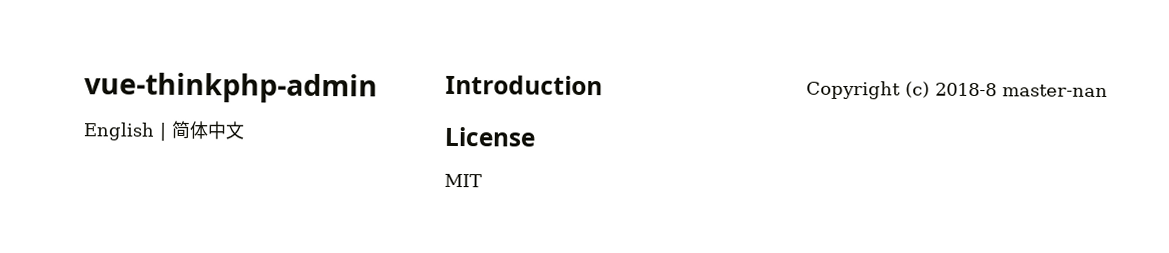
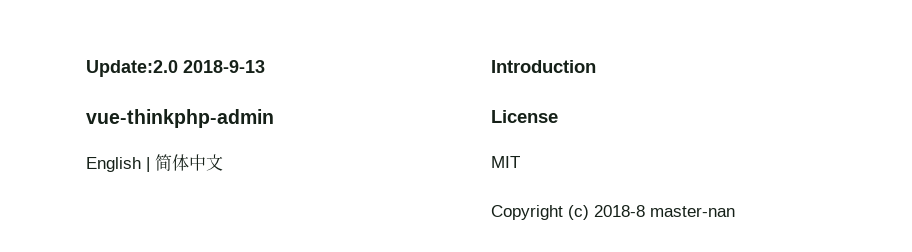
+ Update:2.0 2018-9-13

